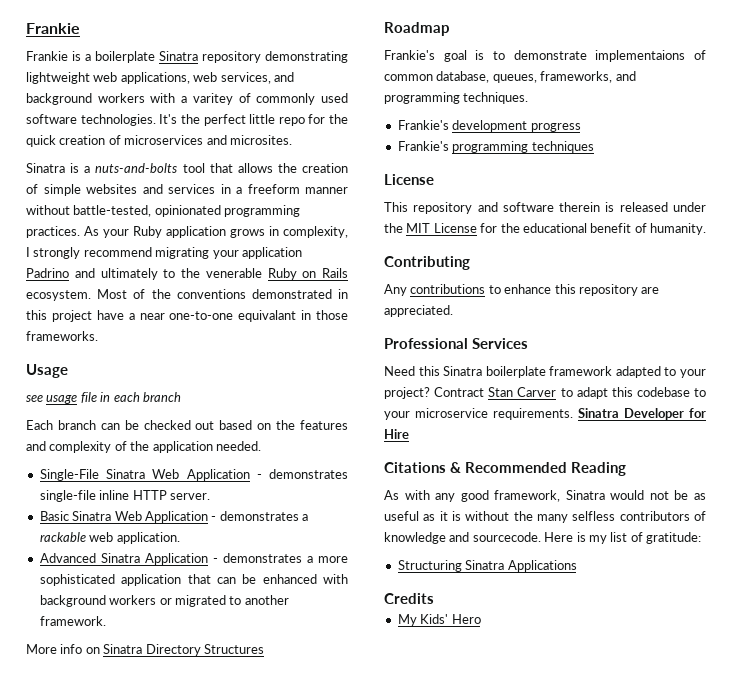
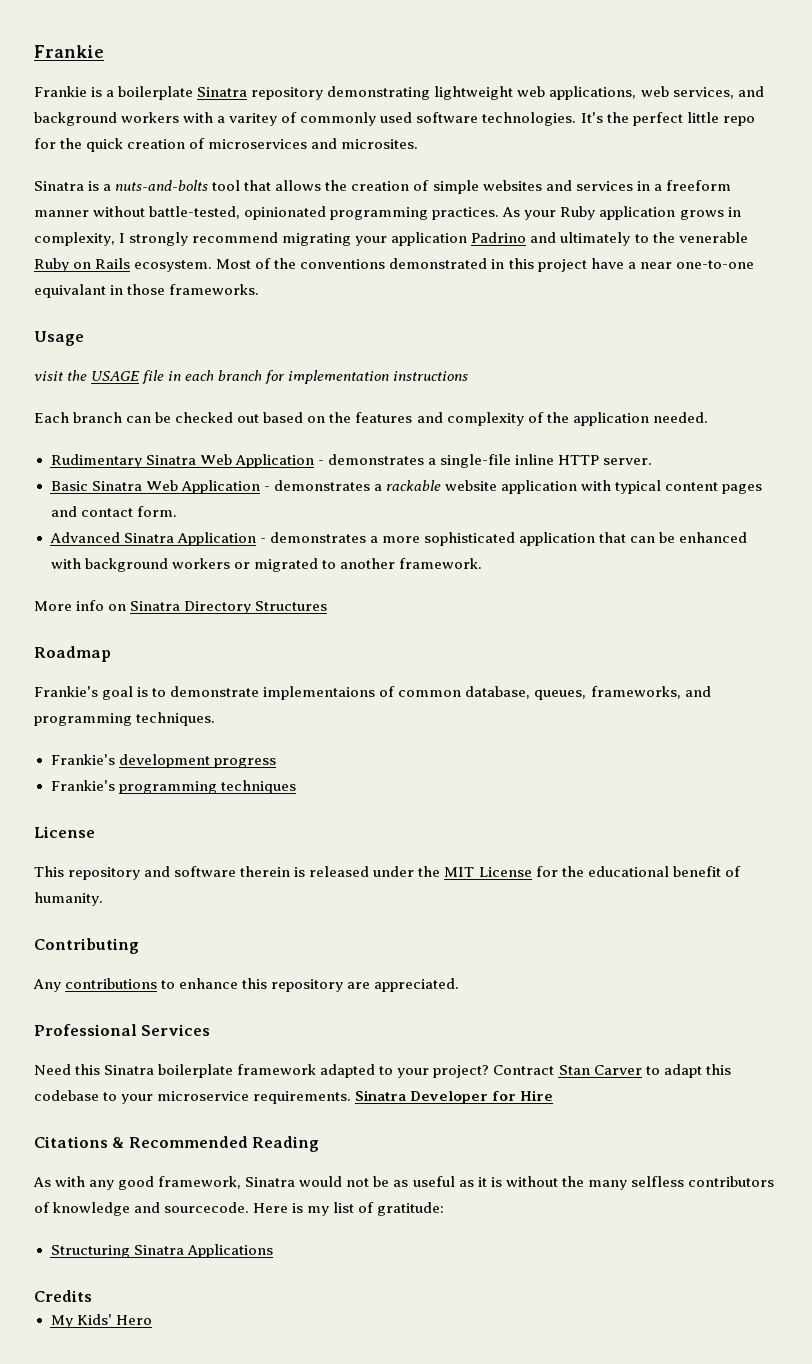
- see usage file in each branch
+ visit the USAGE file in each branch for implementation instructions
- Single-File Sinatra Web Application - demonstrates single-file inline HTTP server.
+ Rudimentary Sinatra Web Application - demonstrates a single-file inline HTTP server.
- Basic Sinatra Web Application - demonstrates a rackable web application.
+ Basic Sinatra Web Application - demonstrates a rackable website application with typical content pages and contact form.

